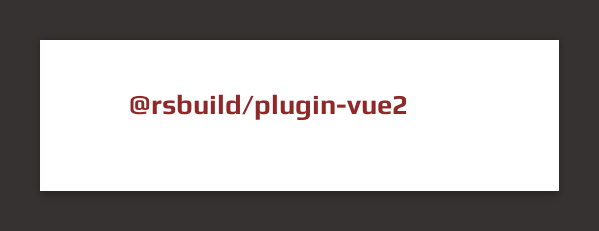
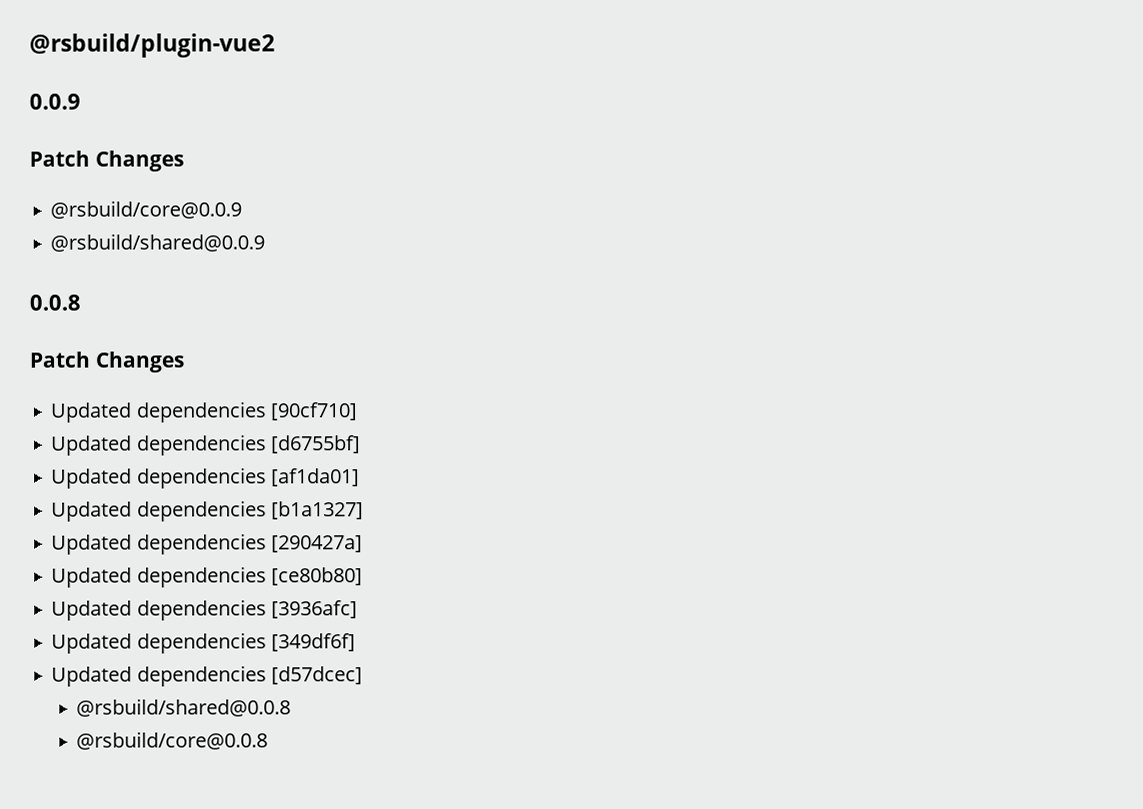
+ 0.0.9
+ Patch Changes
+ @rsbuild/core@0.0.9
+ @rsbuild/shared@0.0.9
+ 0.0.8
+ Patch Changes
+ Updated dependencies [90cf710]
+ Updated dependencies [d6755bf]
+ Updated dependencies [af1da01]
+ Updated dependencies [b1a1327]
+ Updated dependencies [290427a]
+ Updated dependencies [ce80b80]
+ Updated dependencies [3936afc]
+ Updated dependencies [349df6f]
+ Updated dependencies [d57dcec]
+ @rsbuild/shared@0.0.8
+ @rsbuild/core@0.0.8

